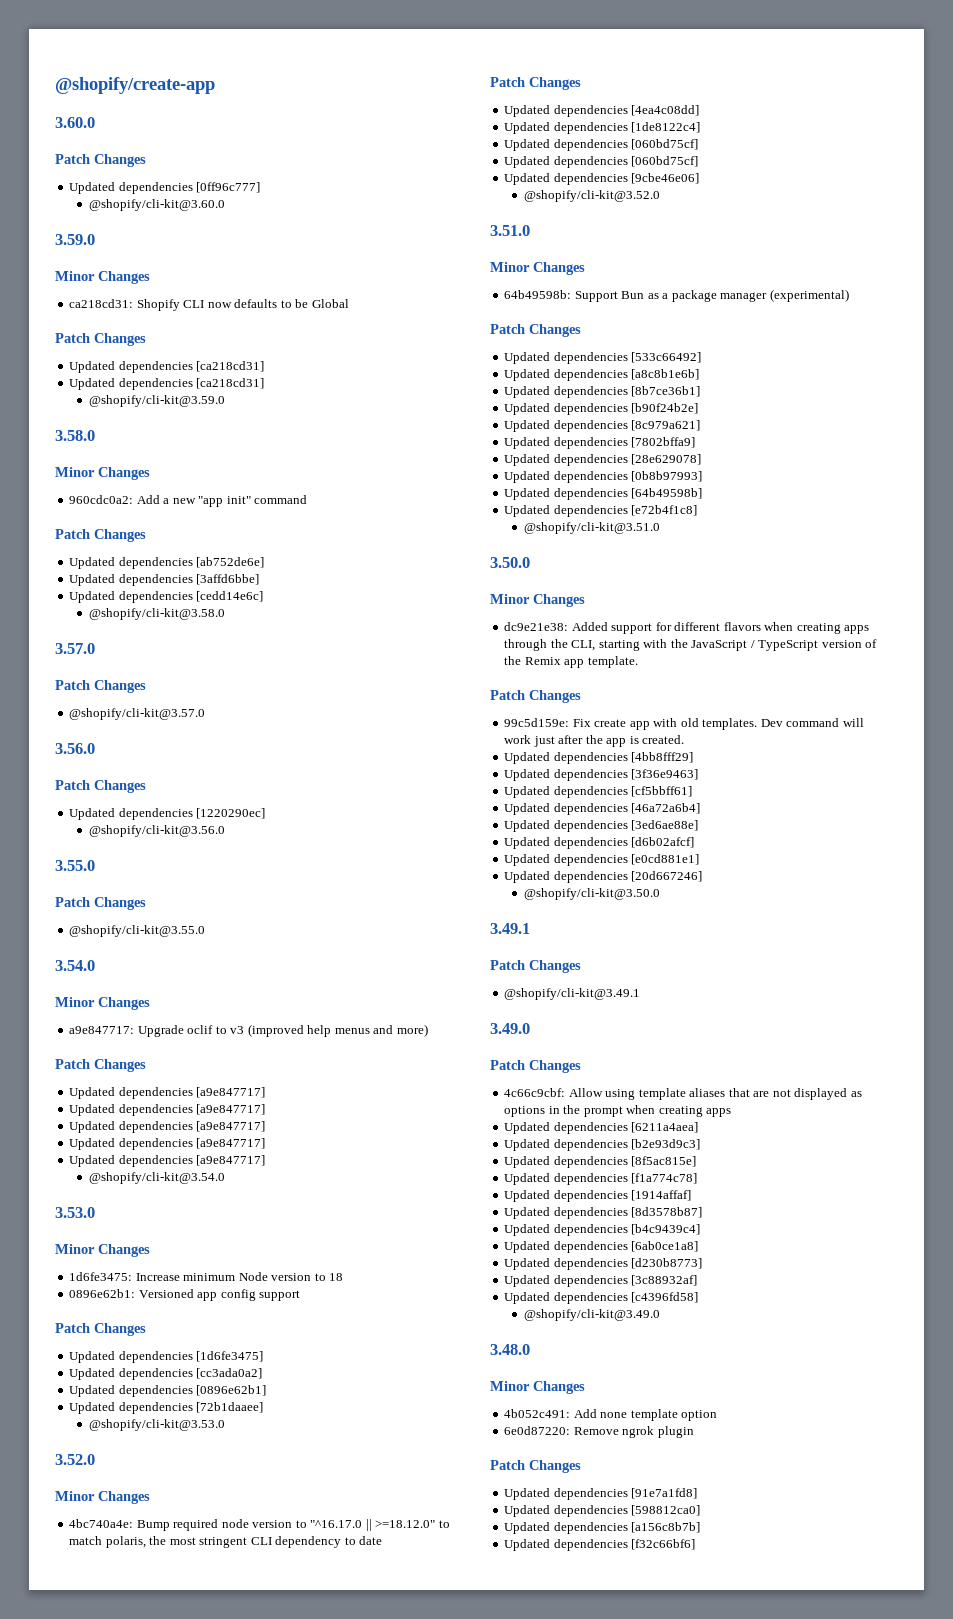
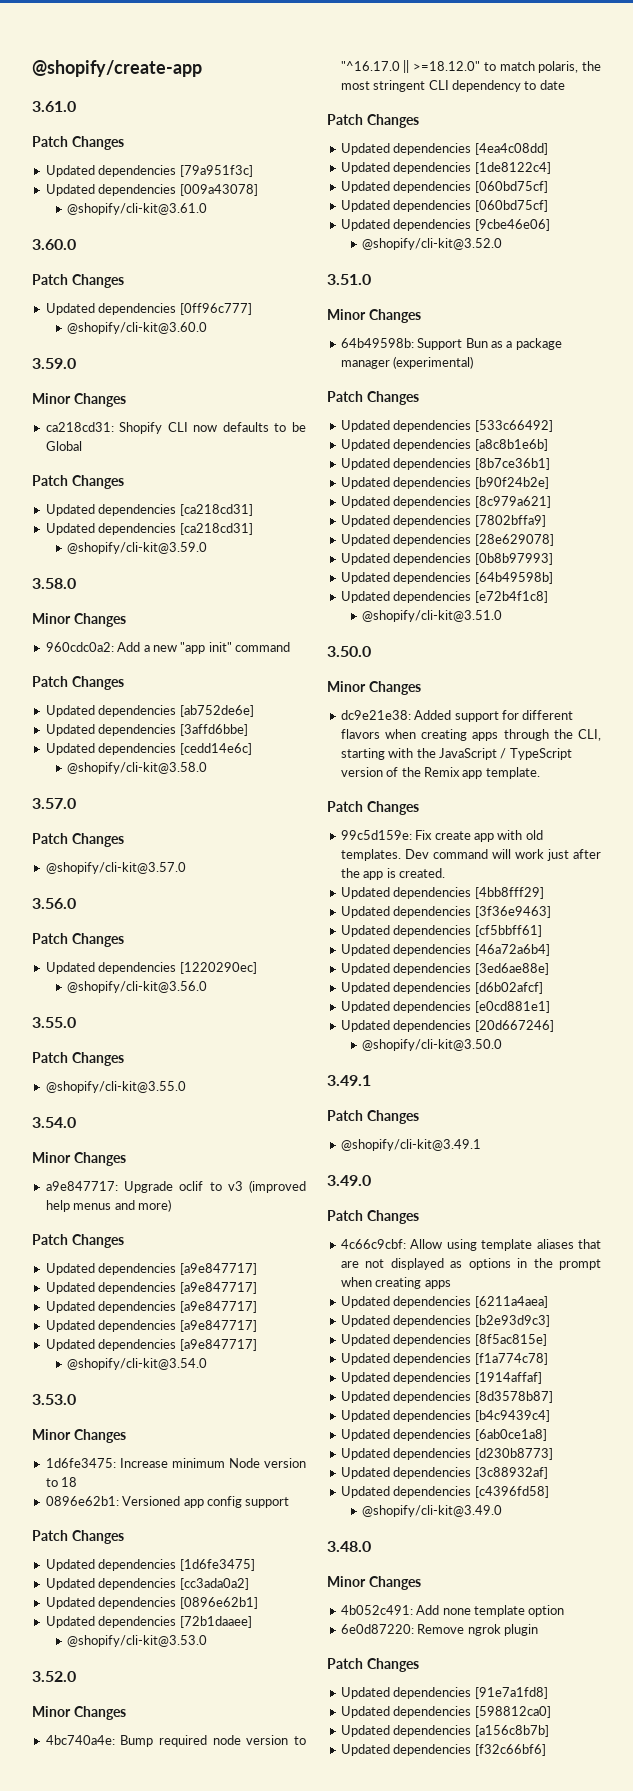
+ 3.61.0
+ Patch Changes
+ Updated dependencies [79a951f3c]
+ Updated dependencies [009a43078]
+ @shopify/cli-kit@3.61.0

